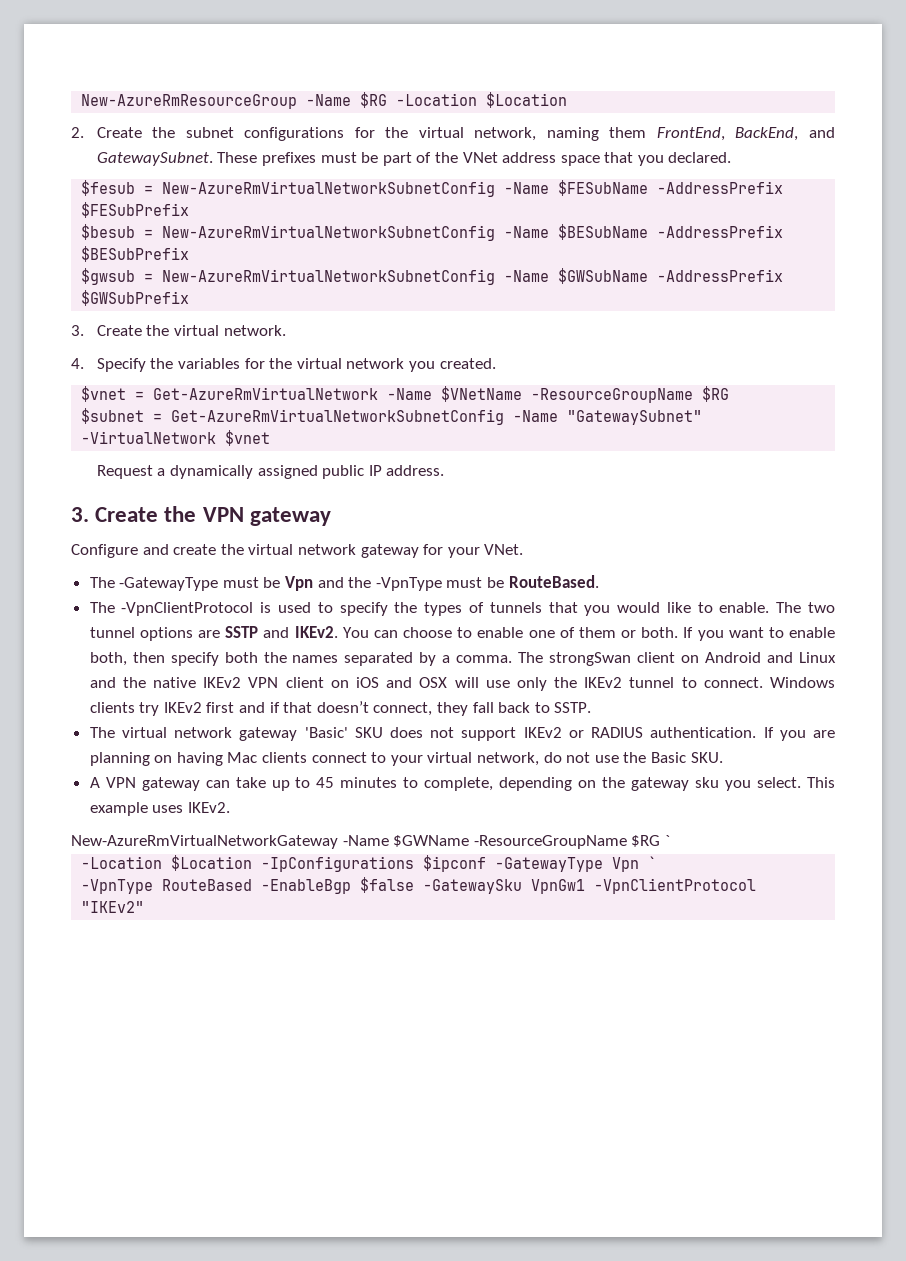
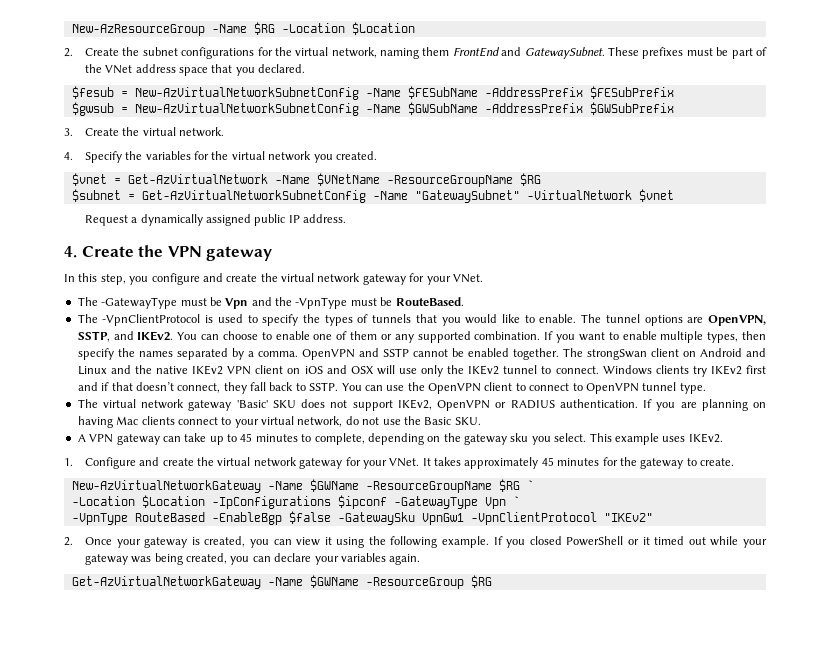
- New-AzureRmResourceGroup -Name $RG -Location $Location
+ New-AzResourceGroup -Name $RG -Location $Location
- 2. Create the subnet configurations for the virtual network, naming them FrontEnd, BackEnd, and GatewaySubnet.
+ 2. Create the subnet configurations for the virtual network, naming them FrontEnd and GatewaySubnet.
- $fesub = New-AzureRmVirtualNetworkSubnetConfig -Name $FESubName -AddressPrefix $FESubPrefix
+ $fesub = New-AzVirtualNetworkSubnetConfig -Name $FESubName -AddressPrefix $FESubPrefix
- $besub = New-AzureRmVirtualNetworkSubnetConfig -Name $BESubName -AddressPrefix $BESubPrefix
- $gwsub = New-AzureRmVirtualNetworkSubnetConfig -Name $GWSubName -AddressPrefix $GWSubPrefix
+ $gwsub = New-AzVirtualNetworkSubnetConfig -Name $GWSubName -AddressPrefix $GWSubPrefix
- $vnet = Get-AzureRmVirtualNetwork -Name $VNetName -ResourceGroupName $RG
+ $vnet = Get-AzVirtualNetwork -Name $VNetName -ResourceGroupName $RG
- $subnet = Get-AzureRmVirtualNetworkSubnetConfig -Name "GatewaySubnet" -VirtualNetwork $vnet
+ $subnet = Get-AzVirtualNetworkSubnetConfig -Name "GatewaySubnet" -VirtualNetwork $vnet
- 3. Create the VPN gateway
+ 4. Create the VPN gateway
- Configure and create the virtual network gateway for your VNet.
+ In this step, you configure and create the virtual network gateway for your VNet.
- The two tunnel options are SSTP and IKEv2.
+ The tunnel options are OpenVPN, SSTP, and IKEv2.
- You can choose to enable one of them or both.
+ You can choose to enable one of them or any supported combination.
- If you want to enable both, then specify both the names separated by a comma.
+ If you want to enable multiple types, then specify the names separated by a comma.
+ OpenVPN and SSTP cannot be enabled together.
+ You can use the OpenVPN client to connect to OpenVPN tunnel type.
- The virtual network gateway 'Basic' SKU does not support IKEv2 or RADIUS authentication.
+ The virtual network gateway 'Basic' SKU does not support IKEv2, OpenVPN or RADIUS authentication.
- New-AzureRmVirtualNetworkGateway -Name $GWName -ResourceGroupName $RG `
+ 1. Configure and create the virtual network gateway for your VNet. It takes approximately 45 minutes for the gateway to create.
+ New-AzVirtualNetworkGateway -Name $GWName -ResourceGroupName $RG `
+ 2. Once your gateway is created, you can view it using the following example. If you closed PowerShell or it timed out while your gateway was being created, you can declare your variables again.
+ Get-AzVirtualNetworkGateway -Name $GWName -ResourceGroup $RG

